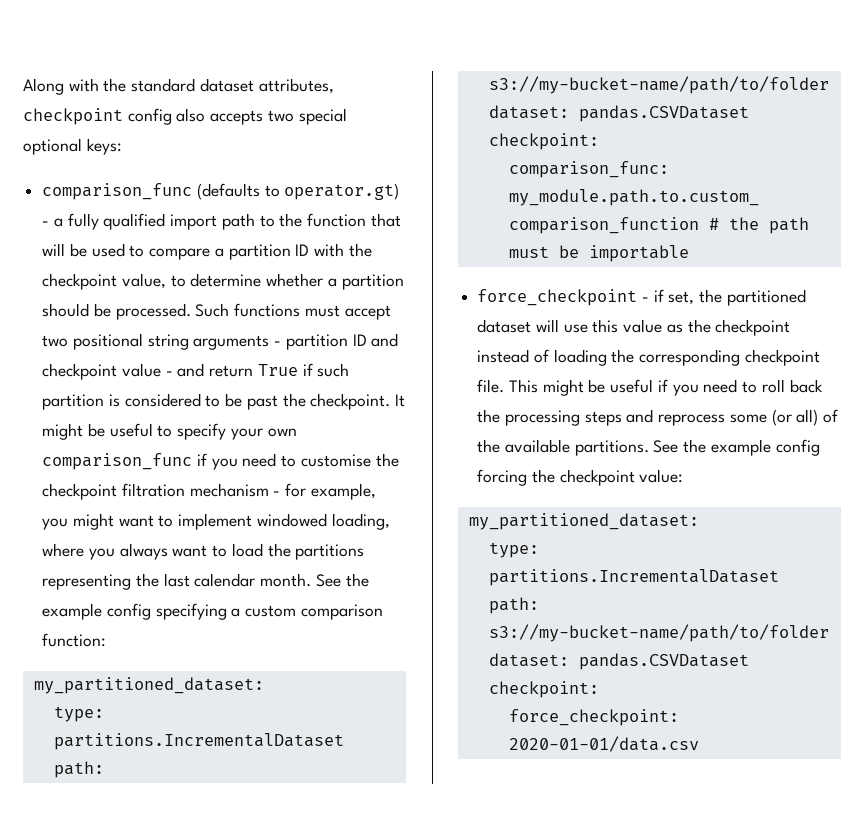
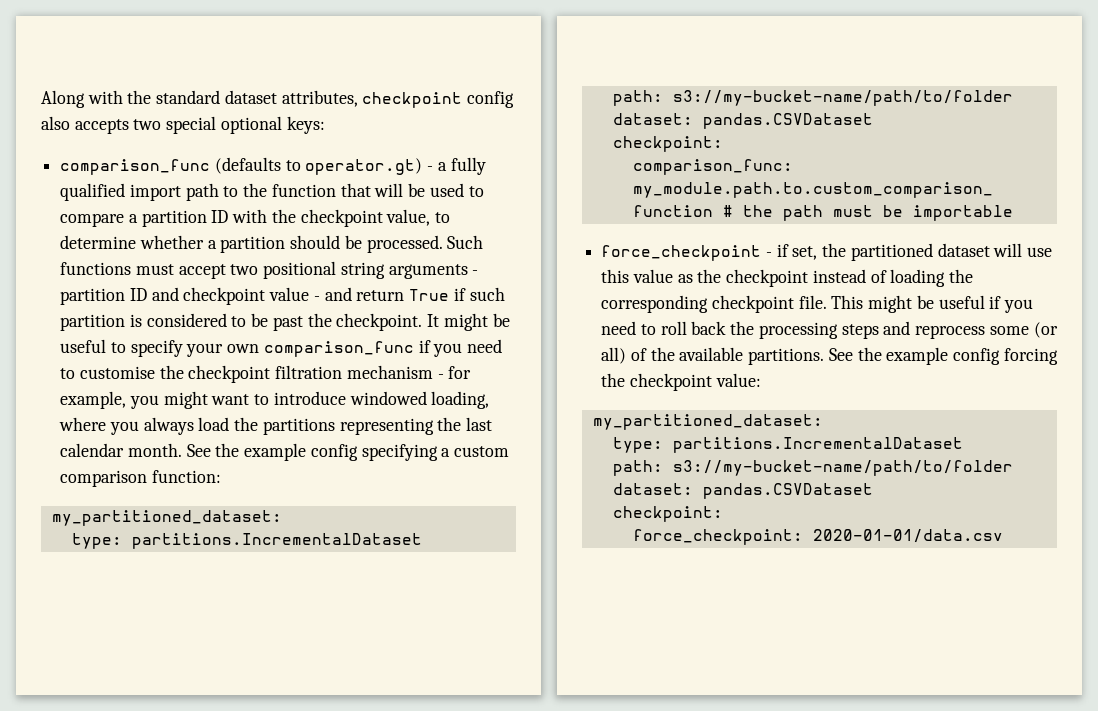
- It might be useful to specify your own comparison_func if you need to customise the checkpoint filtration mechanism - for example, you might want to implement windowed loading, where you always want to load the partitions representing the last calendar month.
+ It might be useful to specify your own comparison_func if you need to customise the checkpoint filtration mechanism - for example, you might want to introduce windowed loading, where you always load the partitions representing the last calendar month.

